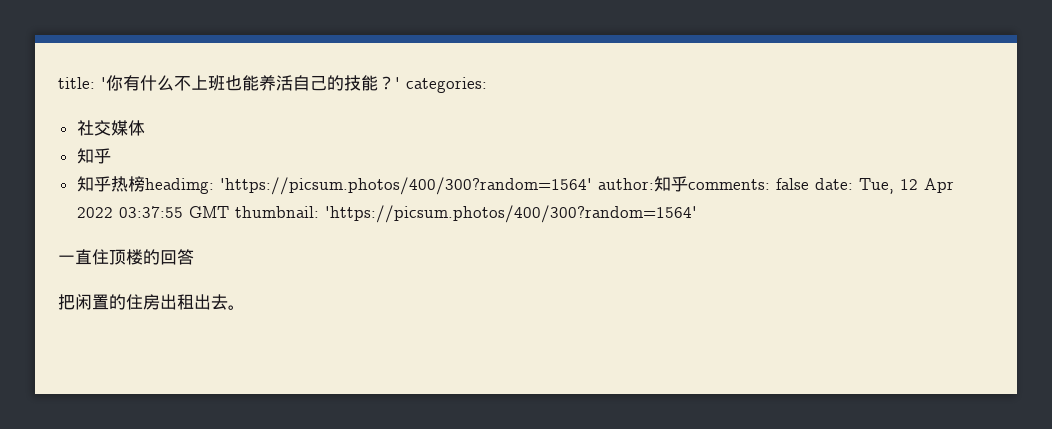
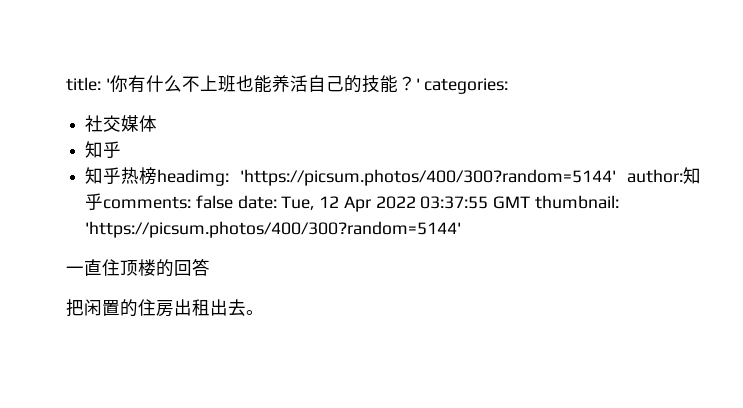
- 知乎热榜headimg: 'https://picsum.photos/400/300?random=1564' author:知乎comments: false date: Tue, 12 Apr 2022 03:37:55 GMT thumbnail: 'https://picsum.photos/400/300?random=1564'
+ 知乎热榜headimg: 'https://picsum.photos/400/300?random=5144' author:知乎comments: false date: Tue, 12 Apr 2022 03:37:55 GMT thumbnail: 'https://picsum.photos/400/300?random=5144'

